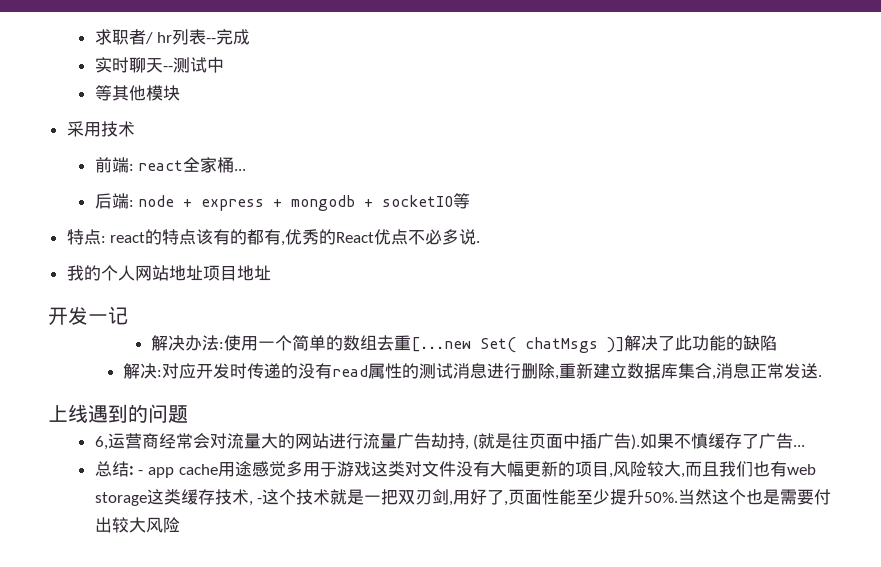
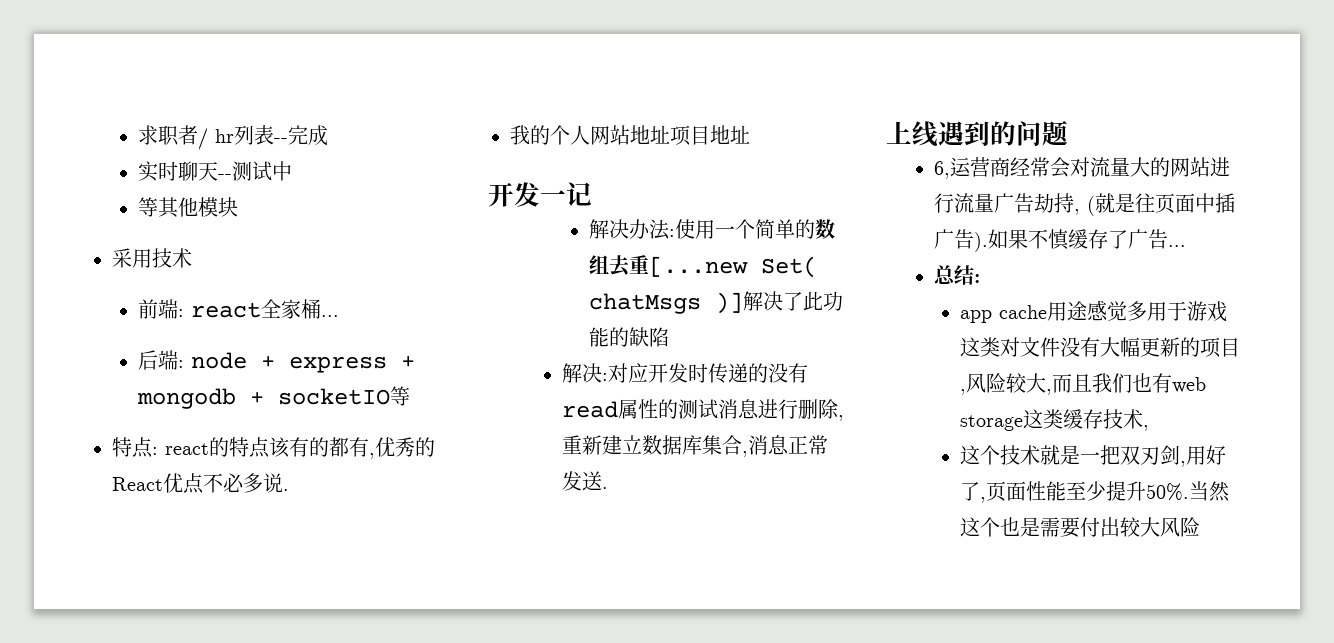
- 总结: - app cache用途感觉多用于游戏这类对文件没有大幅更新的项目,风险较大,而且我们也有web storage这类缓存技术, -这个技术就是一把双刃剑,用好了,页面性能至少提升50%.
+ 总结:
+ app cache用途感觉多用于游戏这类对文件没有大幅更新的项目,风险较大,而且我们也有web storage这类缓存技术,
+ 这个技术就是一把双刃剑,用好了,页面性能至少提升50%.

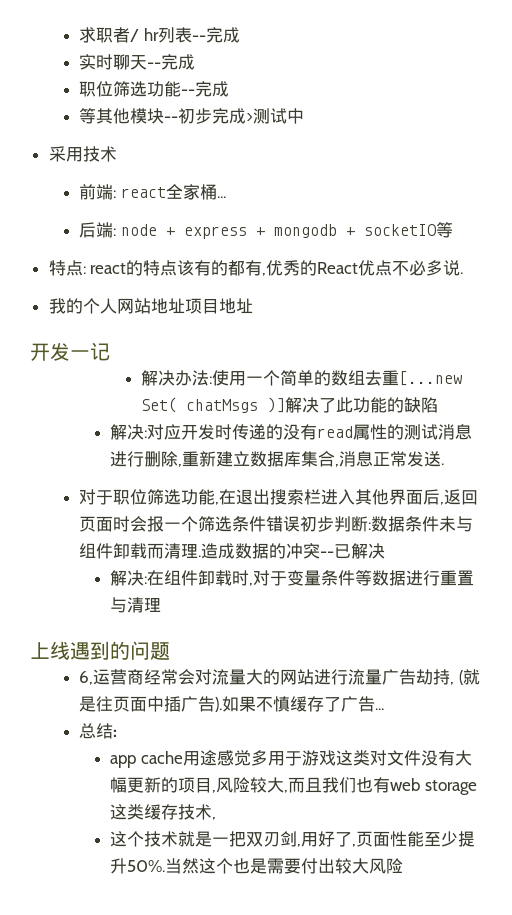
- 实时聊天--测试中
- 等其他模块
+ 实时聊天--完成
+ 职位筛选功能--完成
+ 等其他模块--初步完成>测试中
+ 对于职位筛选功能,在退出搜索栏进入其他界面后,返回页面时会报一个筛选条件错误初步判断:数据条件未与组件卸载而清理.造成数据的冲突--已解决
+ 解决:在组件卸载时,对于变量条件等数据进行重置与清理

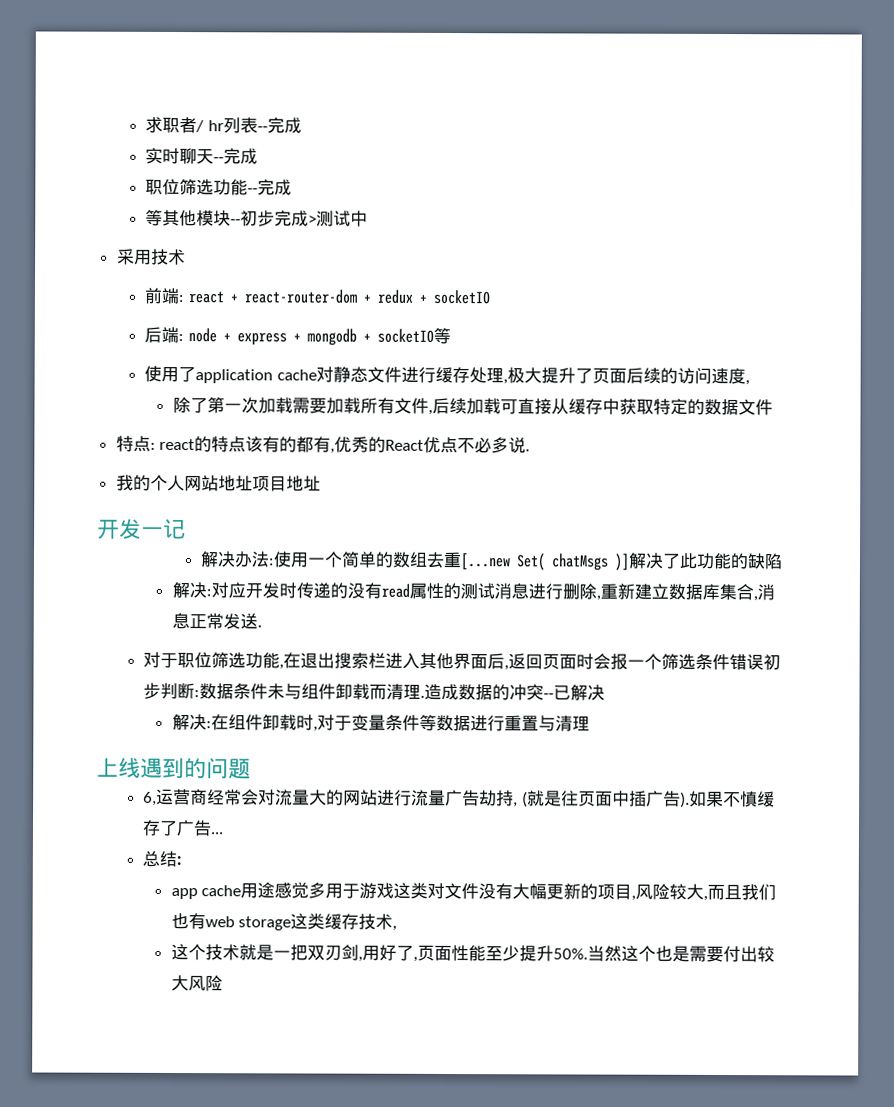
- 前端: react全家桶...
+ 前端: react + react-router-dom + redux + socketIO
+ 使用了application cache对静态文件进行缓存处理,极大提升了页面后续的访问速度,
+ 除了第一次加载需要加载所有文件,后续加载可直接从缓存中获取特定的数据文件

